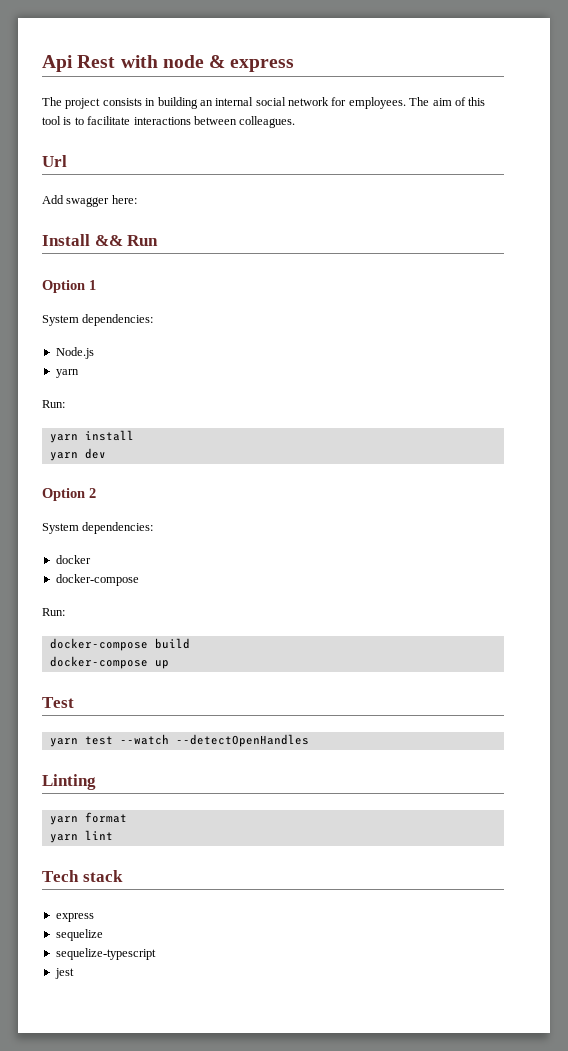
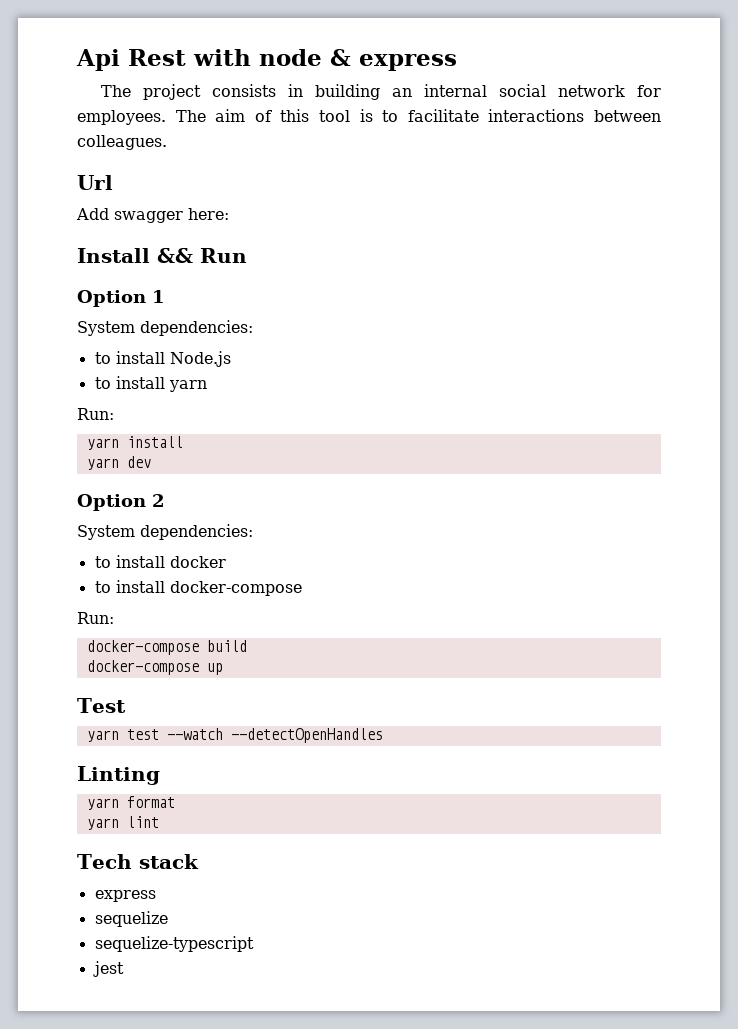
- Node.js
- yarn
+ to install Node.js
+ to install yarn
- docker
- docker-compose
+ to install docker
+ to install docker-compose

